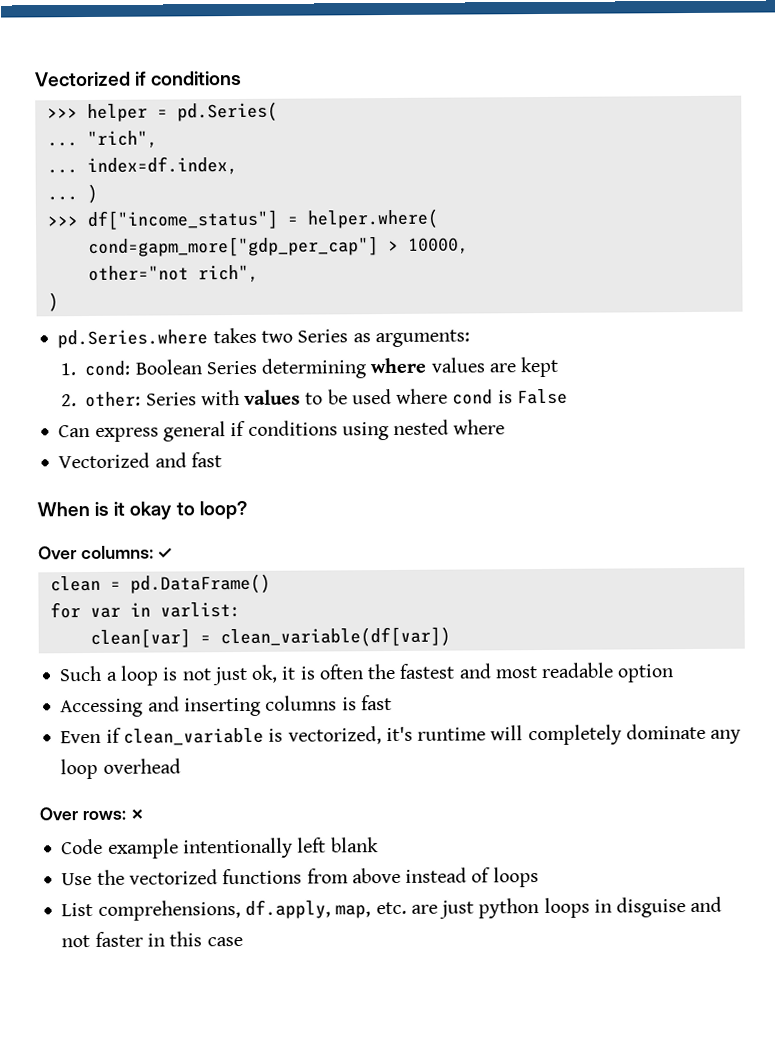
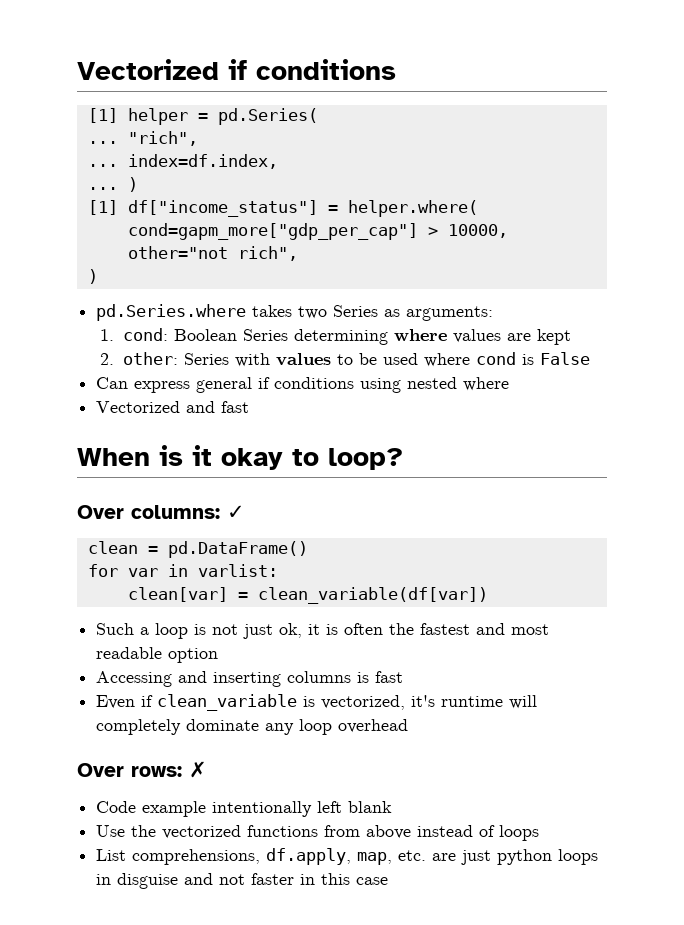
- >>> helper = pd.Series(
+ [1] helper = pd.Series(
- >>> df["income_status"] = helper.where(
+ [1] df["income_status"] = helper.where(

